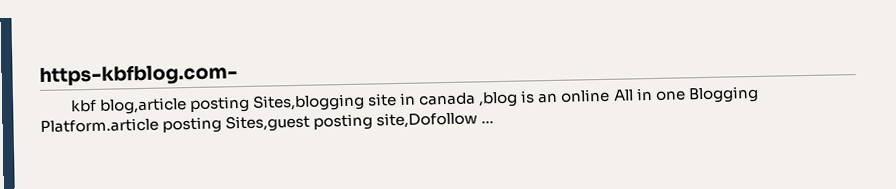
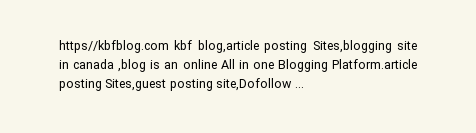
- https-kbfblog.com-
- kbf blog,article posting Sites,blogging site in canada ,blog is an online All in one Blogging Platform.article posting Sites,guest posting site,Dofollow ...
+ https//kbfblog.com kbf blog,article posting Sites,blogging site in canada ,blog is an online All in one Blogging Platform.article posting Sites,guest posting site,Dofollow ...

